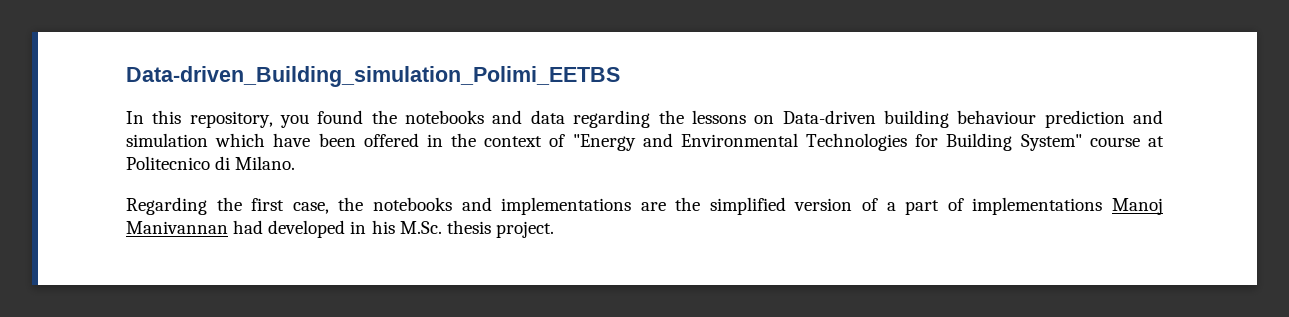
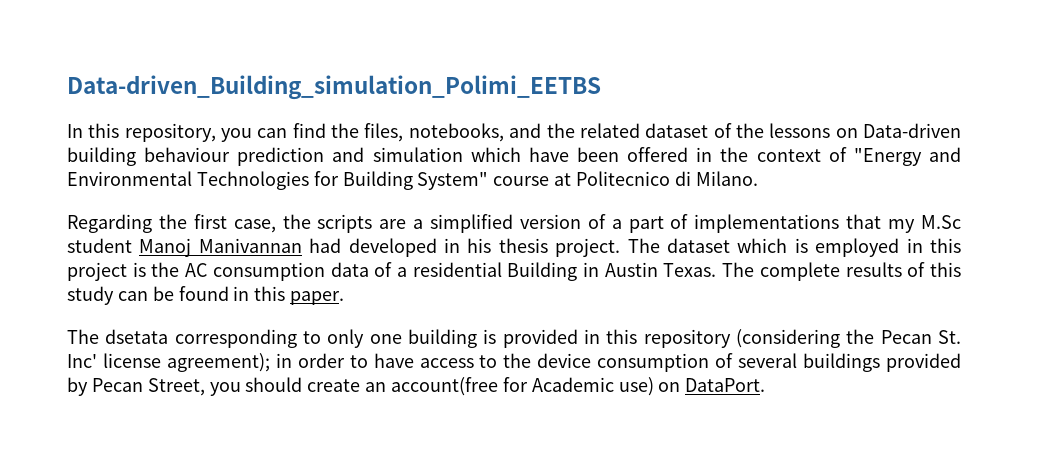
- In this repository, you found the notebooks and data regarding the lessons on Data-driven building behaviour prediction and simulation which have been offered in the context of "Energy and Environmental Technologies for Building System" course at Politecnico di Milano.
+ In this repository, you can find the files, notebooks, and the related dataset of the lessons on Data-driven building behaviour prediction and simulation which have been offered in the context of "Energy and Environmental Technologies for Building System" course at Politecnico di Milano.
- Regarding the first case, the notebooks and implementations are the simplified version of a part of implementations Manoj Manivannan had developed in his M.Sc. thesis project.
+ Regarding the first case, the scripts are a simplified version of a part of implementations that my M.Sc student Manoj Manivannan had developed in his thesis project.
+ The dataset which is employed in this project is the AC consumption data of a residential Building in Austin Texas. The complete results of this study can be found in this paper.
+ The dsetata corresponding to only one building is provided in this repository (considering the Pecan St. Inc' license agreement); in order to have access to the device consumption of several buildings provided by Pecan Street, you should create an account(free for Academic use) on DataPort.

